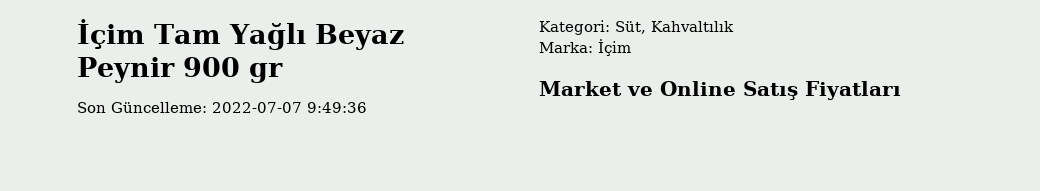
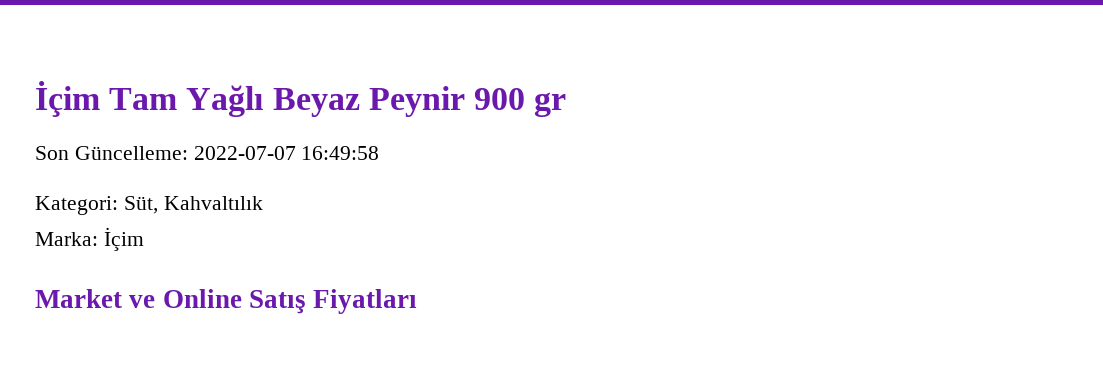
- Son Güncelleme: 2022-07-07 9:49:36
+ Son Güncelleme: 2022-07-07 16:49:58

